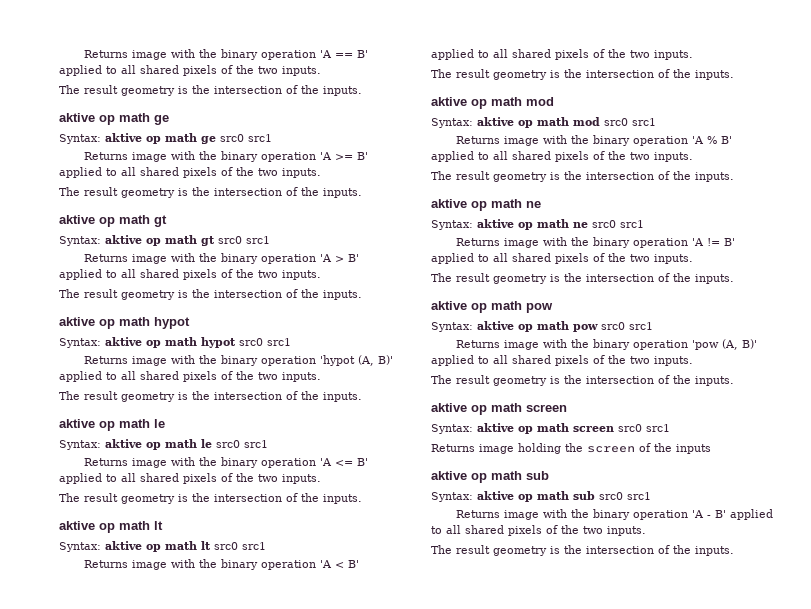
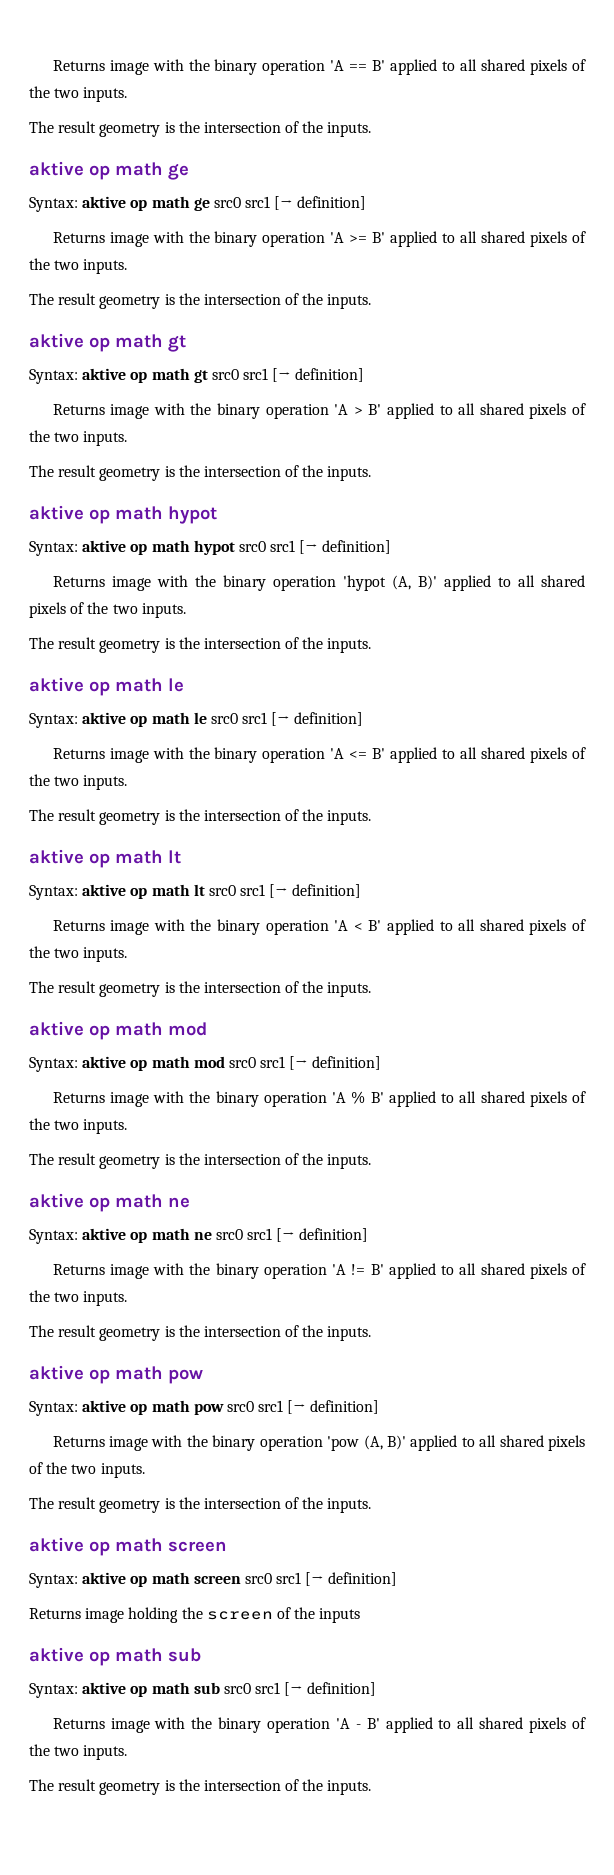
- Syntax: aktive op math ge src0 src1
+ Syntax: aktive op math ge src0 src1 [→ definition]
- Syntax: aktive op math gt src0 src1
+ Syntax: aktive op math gt src0 src1 [→ definition]
- Syntax: aktive op math hypot src0 src1
+ Syntax: aktive op math hypot src0 src1 [→ definition]
- Syntax: aktive op math le src0 src1
+ Syntax: aktive op math le src0 src1 [→ definition]
- Syntax: aktive op math lt src0 src1
+ Syntax: aktive op math lt src0 src1 [→ definition]
- Syntax: aktive op math mod src0 src1
+ Syntax: aktive op math mod src0 src1 [→ definition]
- Syntax: aktive op math ne src0 src1
+ Syntax: aktive op math ne src0 src1 [→ definition]
- Syntax: aktive op math pow src0 src1
+ Syntax: aktive op math pow src0 src1 [→ definition]
- Syntax: aktive op math screen src0 src1
+ Syntax: aktive op math screen src0 src1 [→ definition]
- Syntax: aktive op math sub src0 src1
+ Syntax: aktive op math sub src0 src1 [→ definition]

